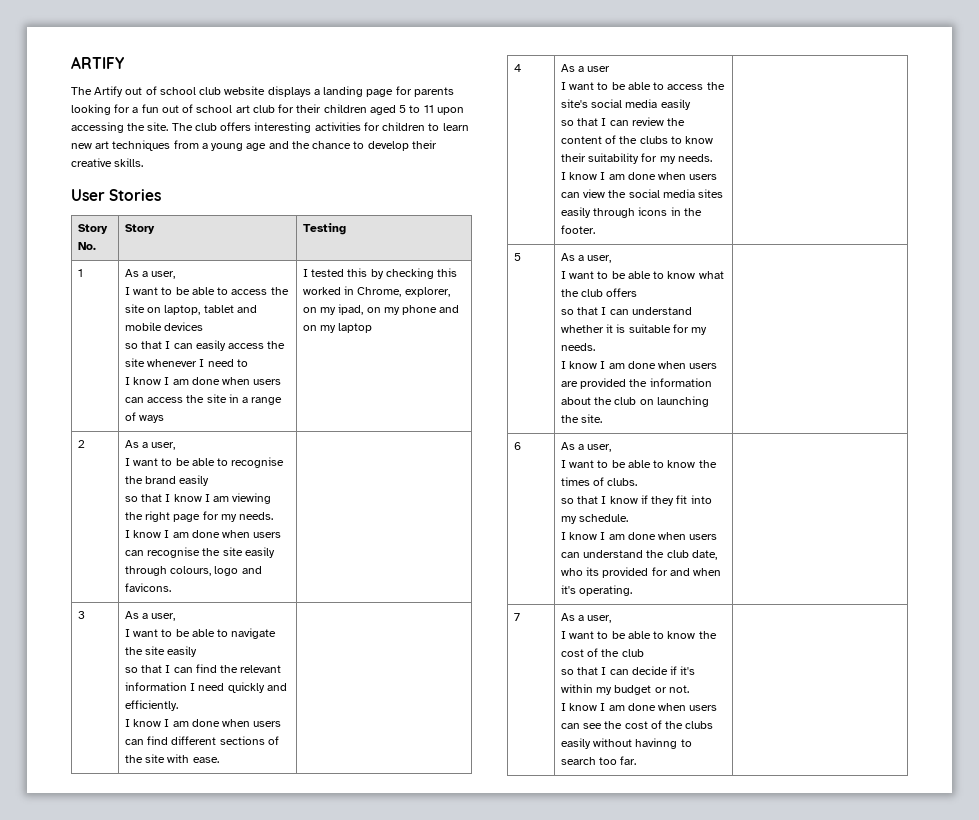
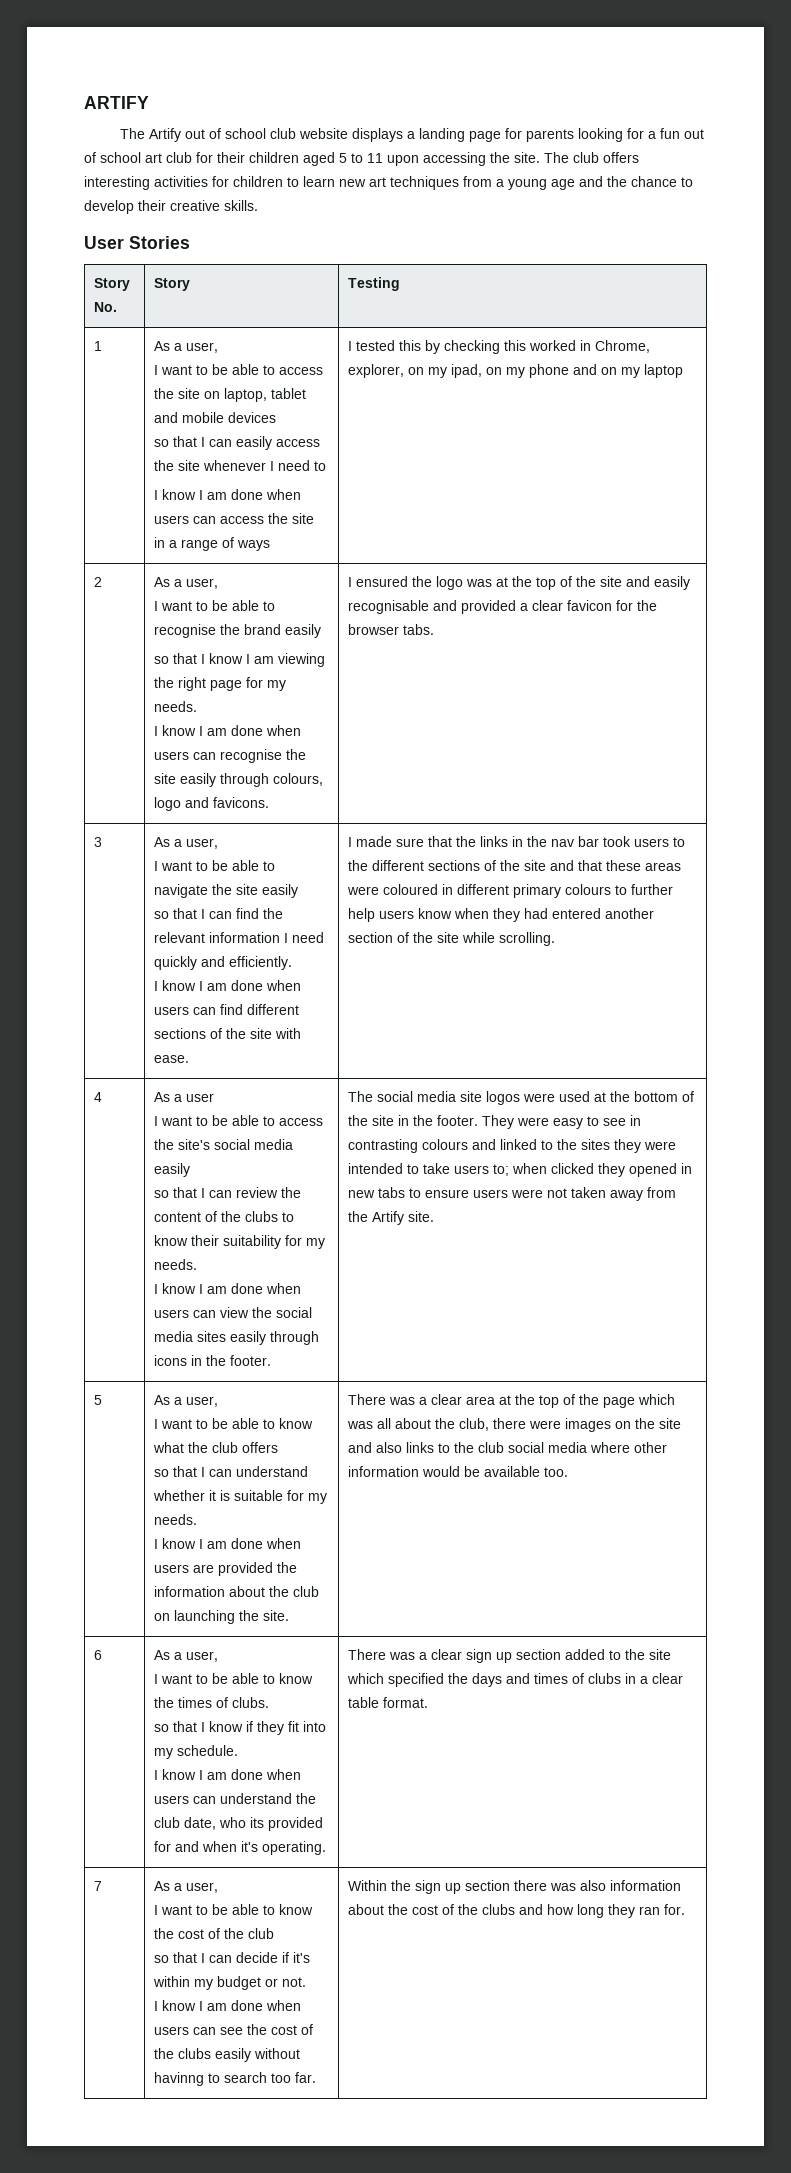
+ I ensured the logo was at the top of the site and easily recognisable and provided a clear favicon for the browser tabs.
+ I made sure that the links in the nav bar took users to the different sections of the site and that these areas were coloured in different primary colours to further help users know when they had entered another section of the site while scrolling.
+ The social media site logos were used at the bottom of the site in the footer. They were easy to see in contrasting colours and linked to the sites they were intended to take users to; when clicked they opened in new tabs to ensure users were not taken away from the Artify site.
+ There was a clear area at the top of the page which was all about the club, there were images on the site and also links to the club social media where other information would be available too.
+ There was a clear sign up section added to the site which specified the days and times of clubs in a clear table format.
+ Within the sign up section there was also information about the cost of the clubs and how long they ran for.

